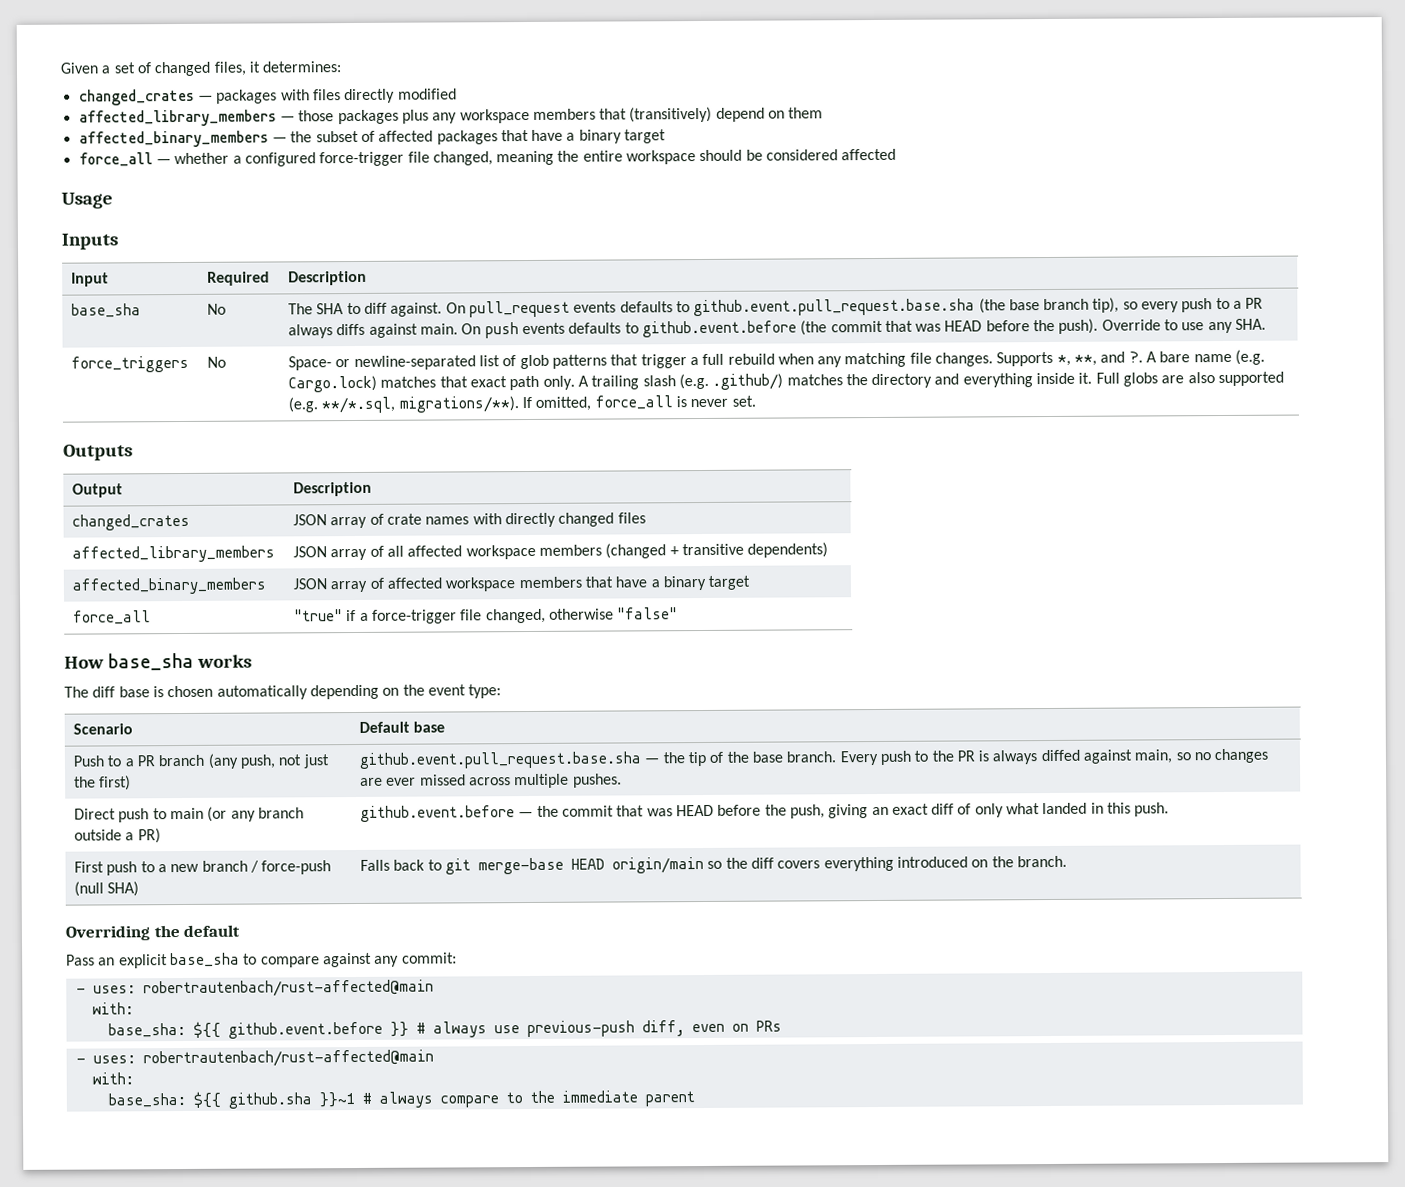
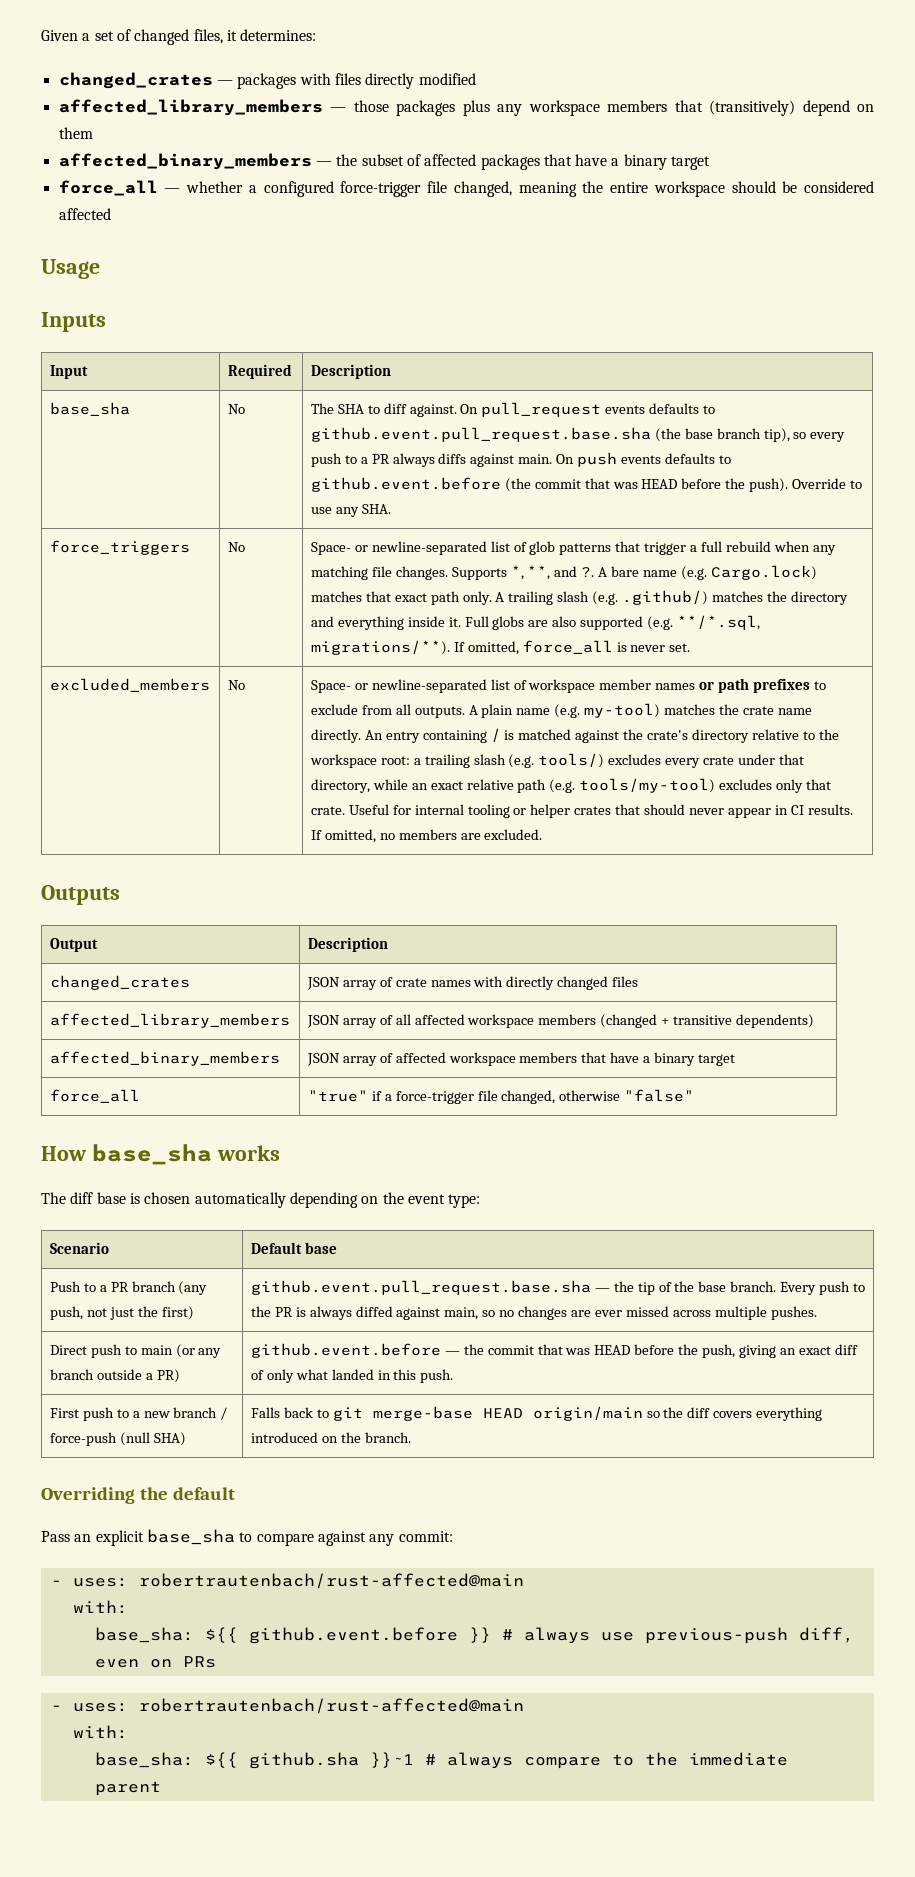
+ excluded_members | No | Space- or newline-separated list of workspace member names or path prefixes to exclude from all outputs. A plain name (e.g. my-tool) matches the crate name directly. An entry containing / is matched against the crate's directory relative to the workspace root: a trailing slash (e.g. tools/) excludes every crate under that directory, while an exact relative path (e.g. tools/my-tool) excludes only that crate. Useful for internal tooling or helper crates that should never appear in CI results. If omitted, no members are excluded.

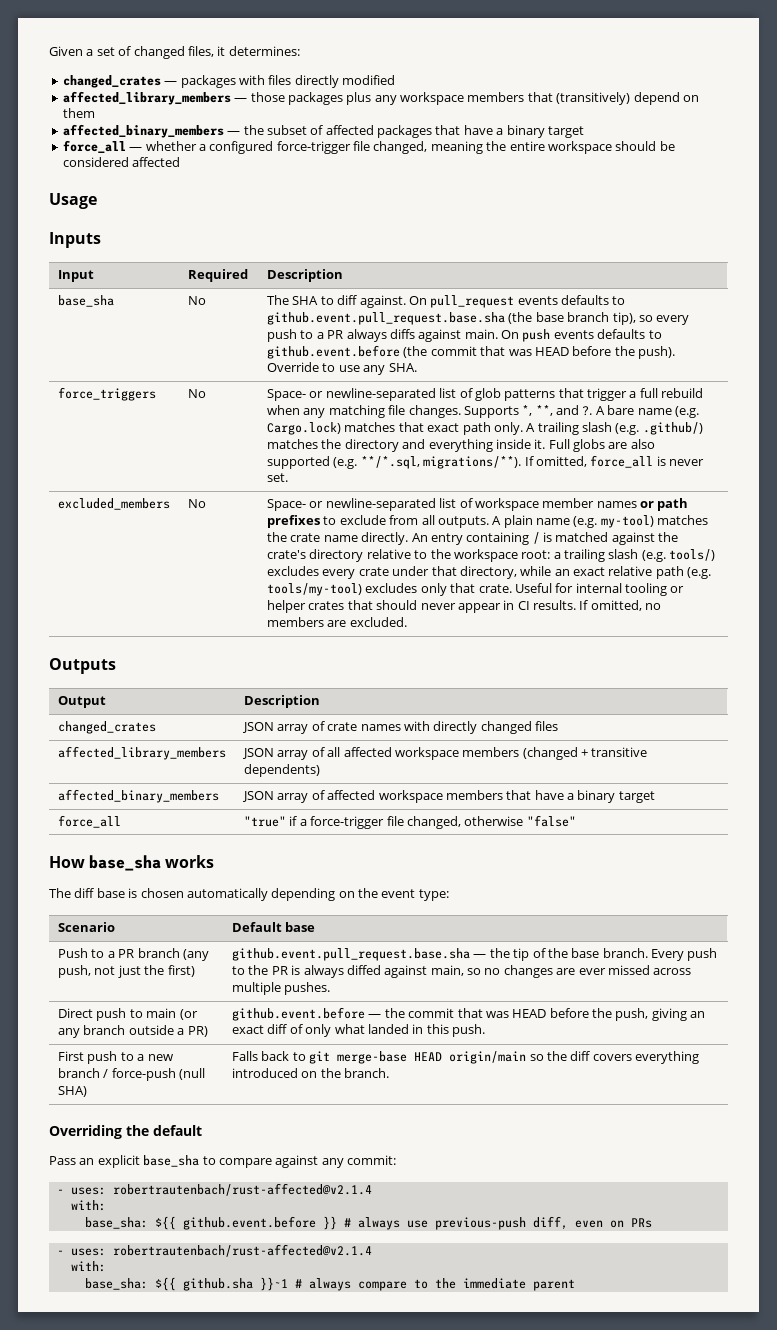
  Pass an explicit base_sha to compare against any commit:
- - uses: robertrautenbach/rust-affected@main
+ - uses: robertrautenbach/rust-affected@v2.1.4
  base_sha: ${{ github.event.before }} # always use previous-push diff, even on PRs
- - uses: robertrautenbach/rust-affected@main
+ - uses: robertrautenbach/rust-affected@v2.1.4

